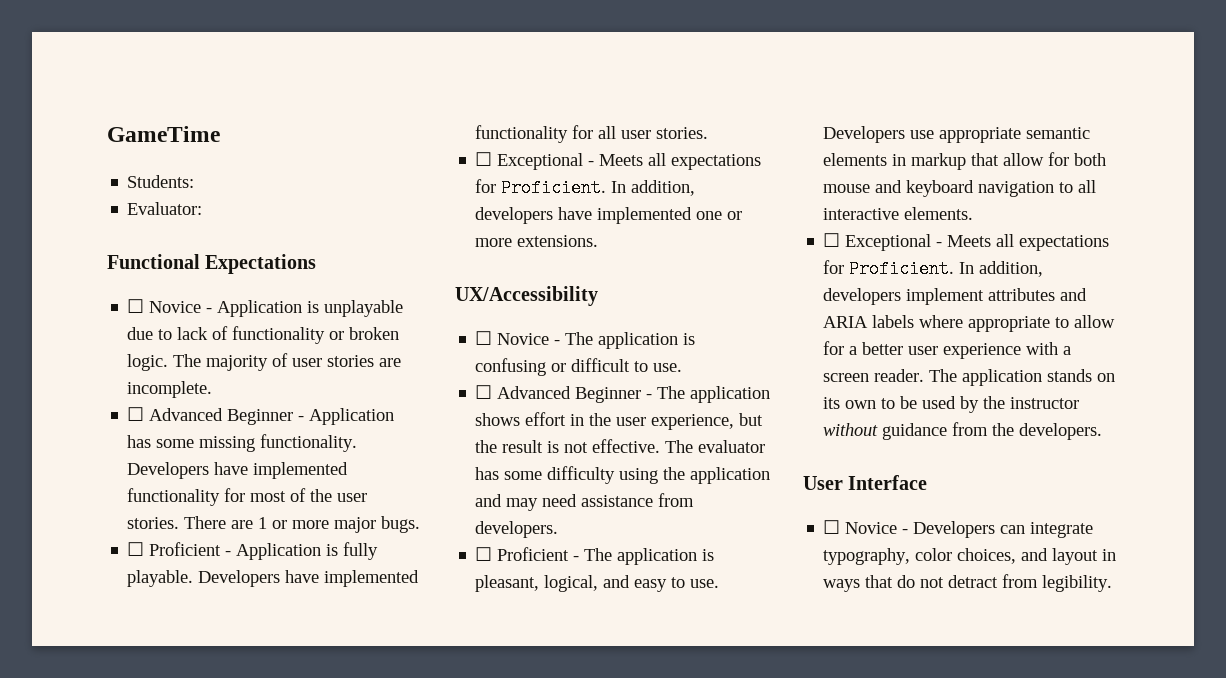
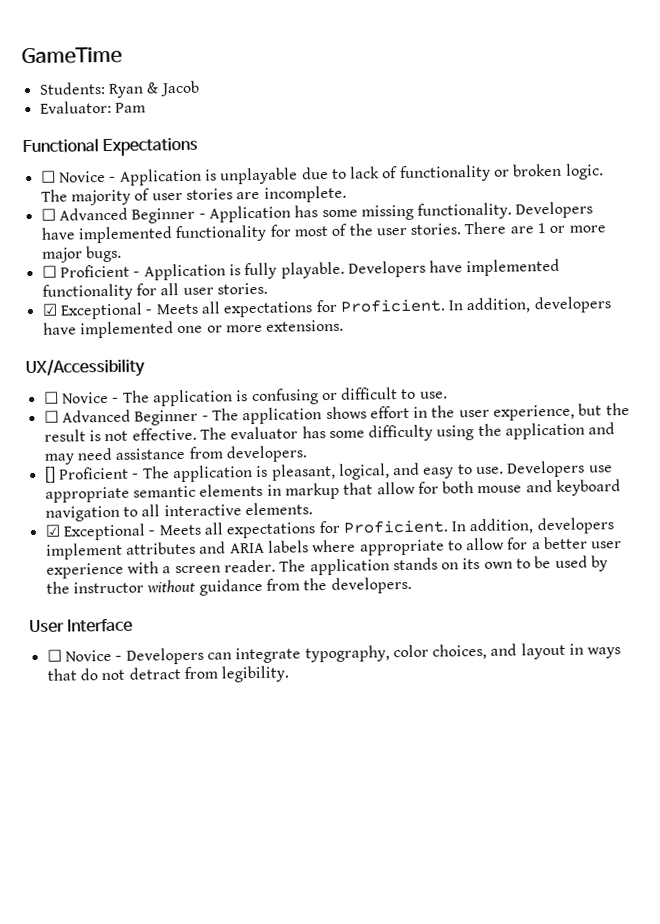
- Students:
+ Students: Ryan & Jacob
- Evaluator:
+ Evaluator: Pam
  Developers have implemented functionality for all user stories.
- ☐ Exceptional - Meets all expectations for Proficient.
+ ☑ Exceptional - Meets all expectations for Proficient.
- ☐ Proficient - The application is pleasant, logical, and easy to use.
+ [] Proficient - The application is pleasant, logical, and easy to use.
  Developers use appropriate semantic elements in markup that allow for both mouse and keyboard navigation to all interactive elements.
- ☐ Exceptional - Meets all expectations for Proficient.
+ ☑ Exceptional - Meets all expectations for Proficient.

